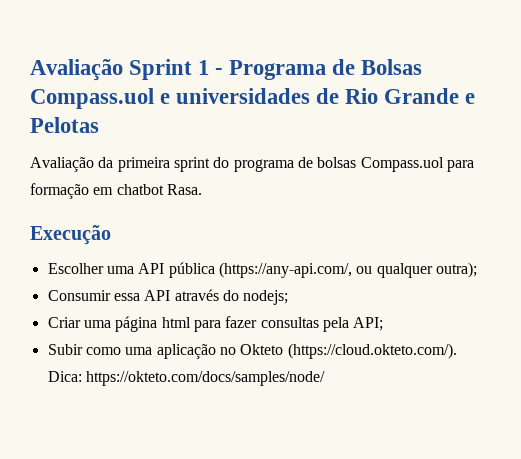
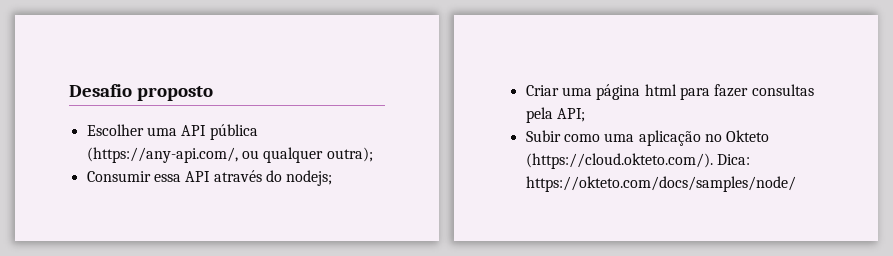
- Avaliação Sprint 1 - Programa de Bolsas Compass.uol e universidades de Rio Grande e Pelotas
- Avaliação da primeira sprint do programa de bolsas Compass.uol para formação em chatbot Rasa.
- Execução
+ Desafio proposto

